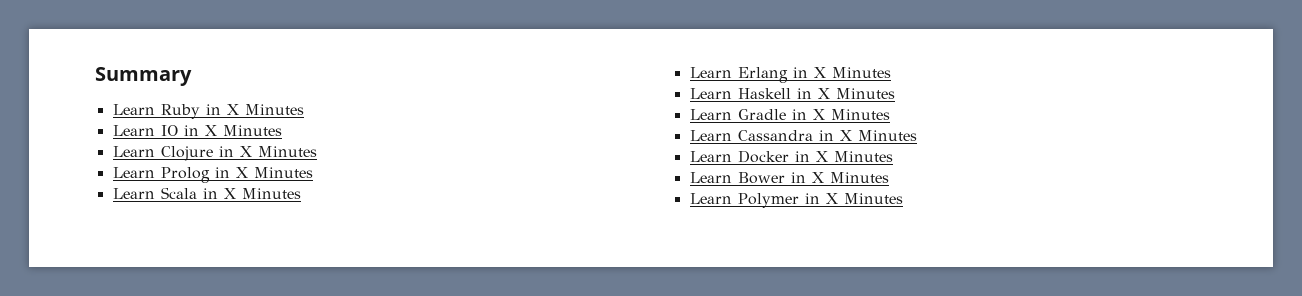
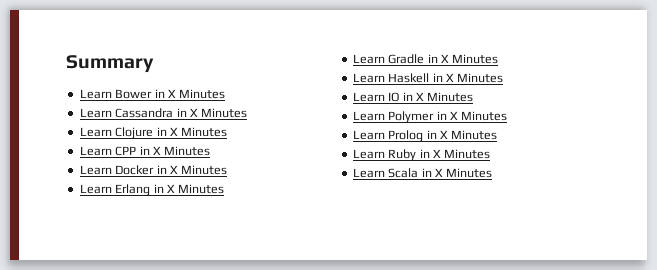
- Learn Ruby in X Minutes
+ Learn Bower in X Minutes
+ Learn Cassandra in X Minutes
+ Learn Clojure in X Minutes
+ Learn CPP in X Minutes
+ Learn Docker in X Minutes
+ Learn Erlang in X Minutes
+ Learn Gradle in X Minutes
+ Learn Haskell in X Minutes
- Learn Clojure in X Minutes
+ Learn Polymer in X Minutes
+ Learn Ruby in X Minutes
  Learn Scala in X Minutes
- Learn Erlang in X Minutes
- Learn Haskell in X Minutes
- Learn Gradle in X Minutes
- Learn Cassandra in X Minutes
- Learn Docker in X Minutes
- Learn Bower in X Minutes
- Learn Polymer in X Minutes

